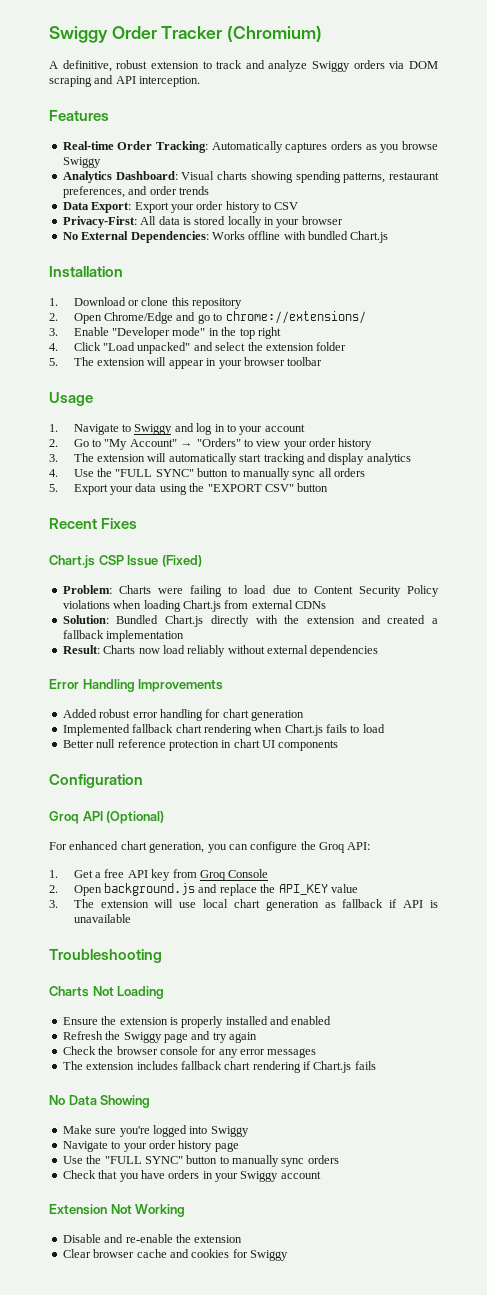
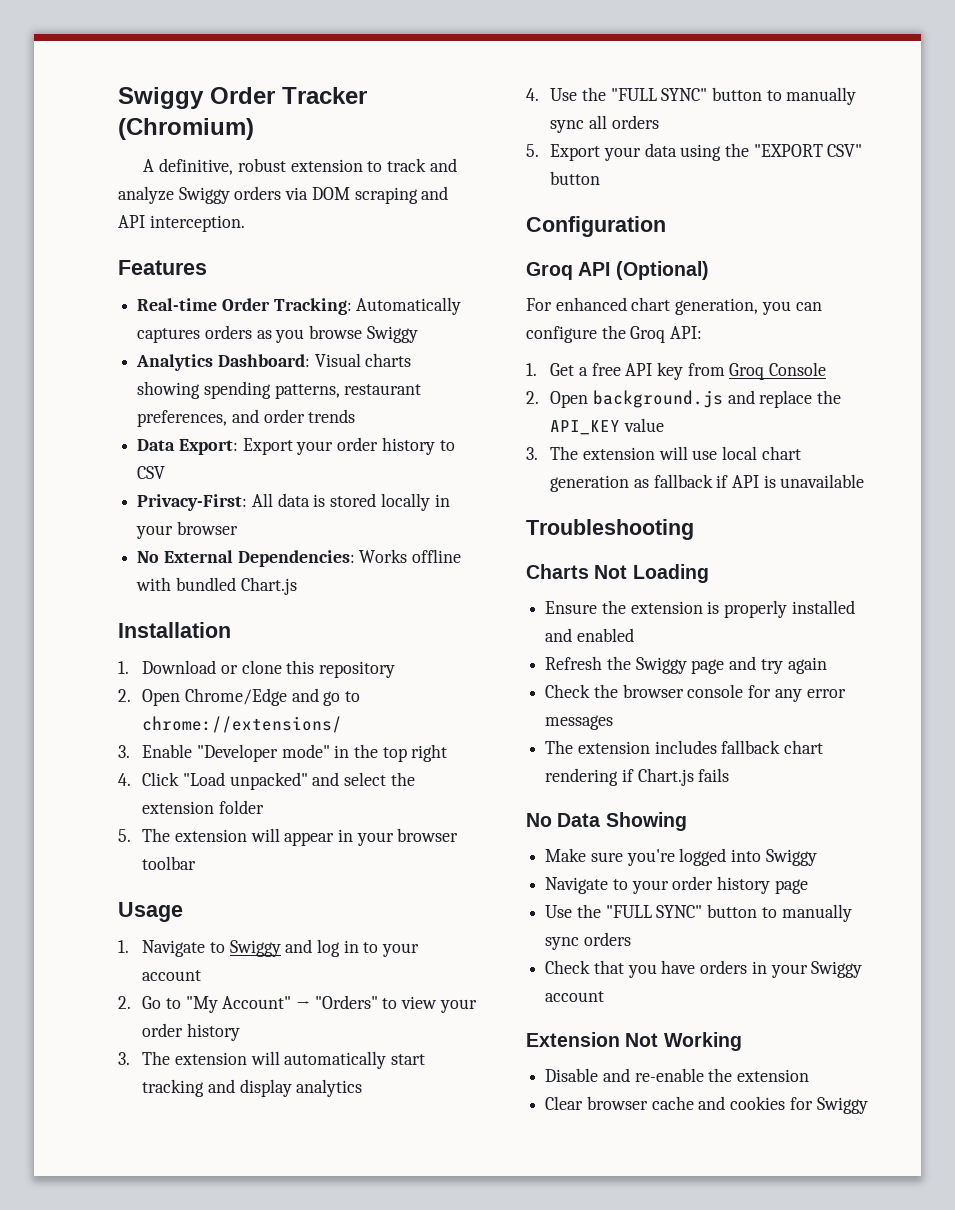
- Recent Fixes
- Chart.js CSP Issue (Fixed)
- Problem: Charts were failing to load due to Content Security Policy violations when loading Chart.js from external CDNs
- Solution: Bundled Chart.js directly with the extension and created a fallback implementation
- Result: Charts now load reliably without external dependencies
- Error Handling Improvements
- Added robust error handling for chart generation
- Implemented fallback chart rendering when Chart.js fails to load
- Better null reference protection in chart UI components

